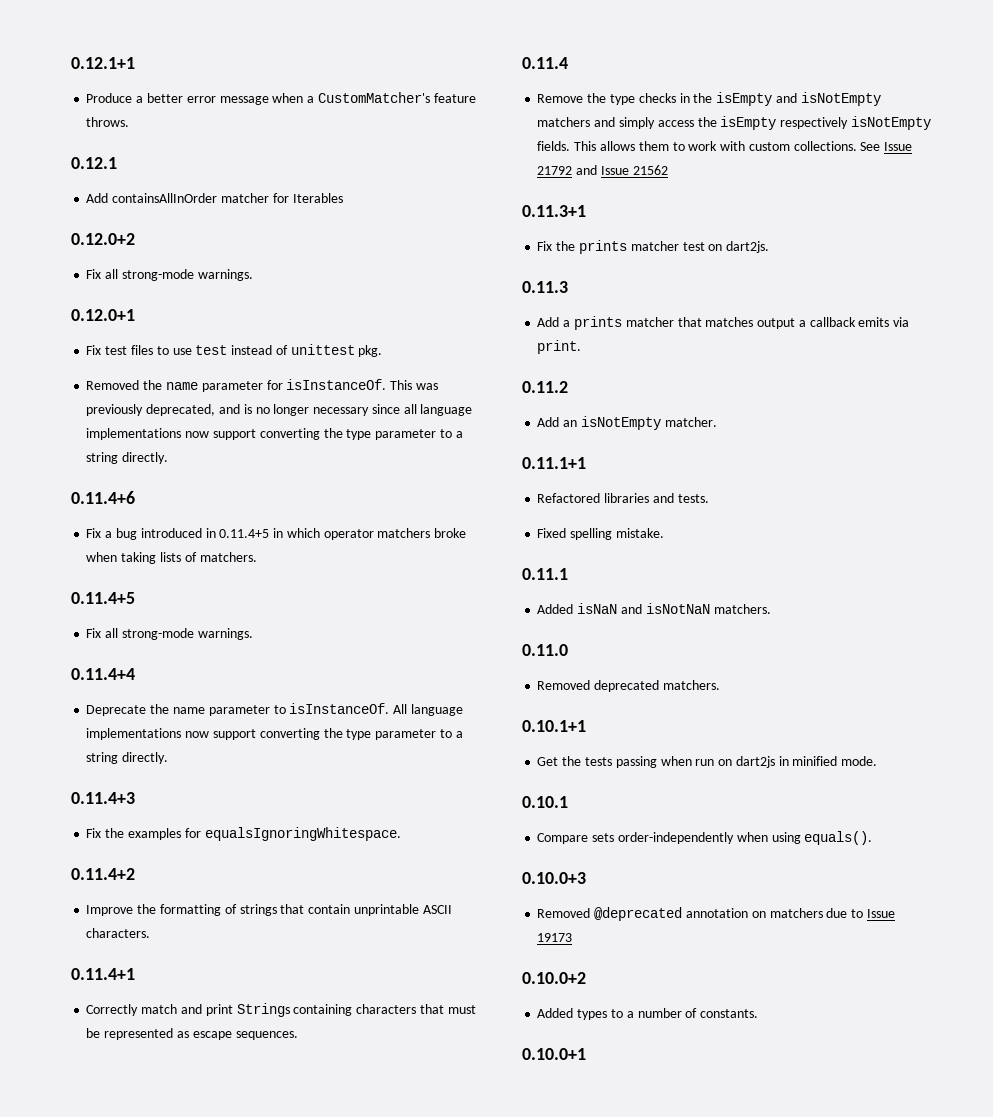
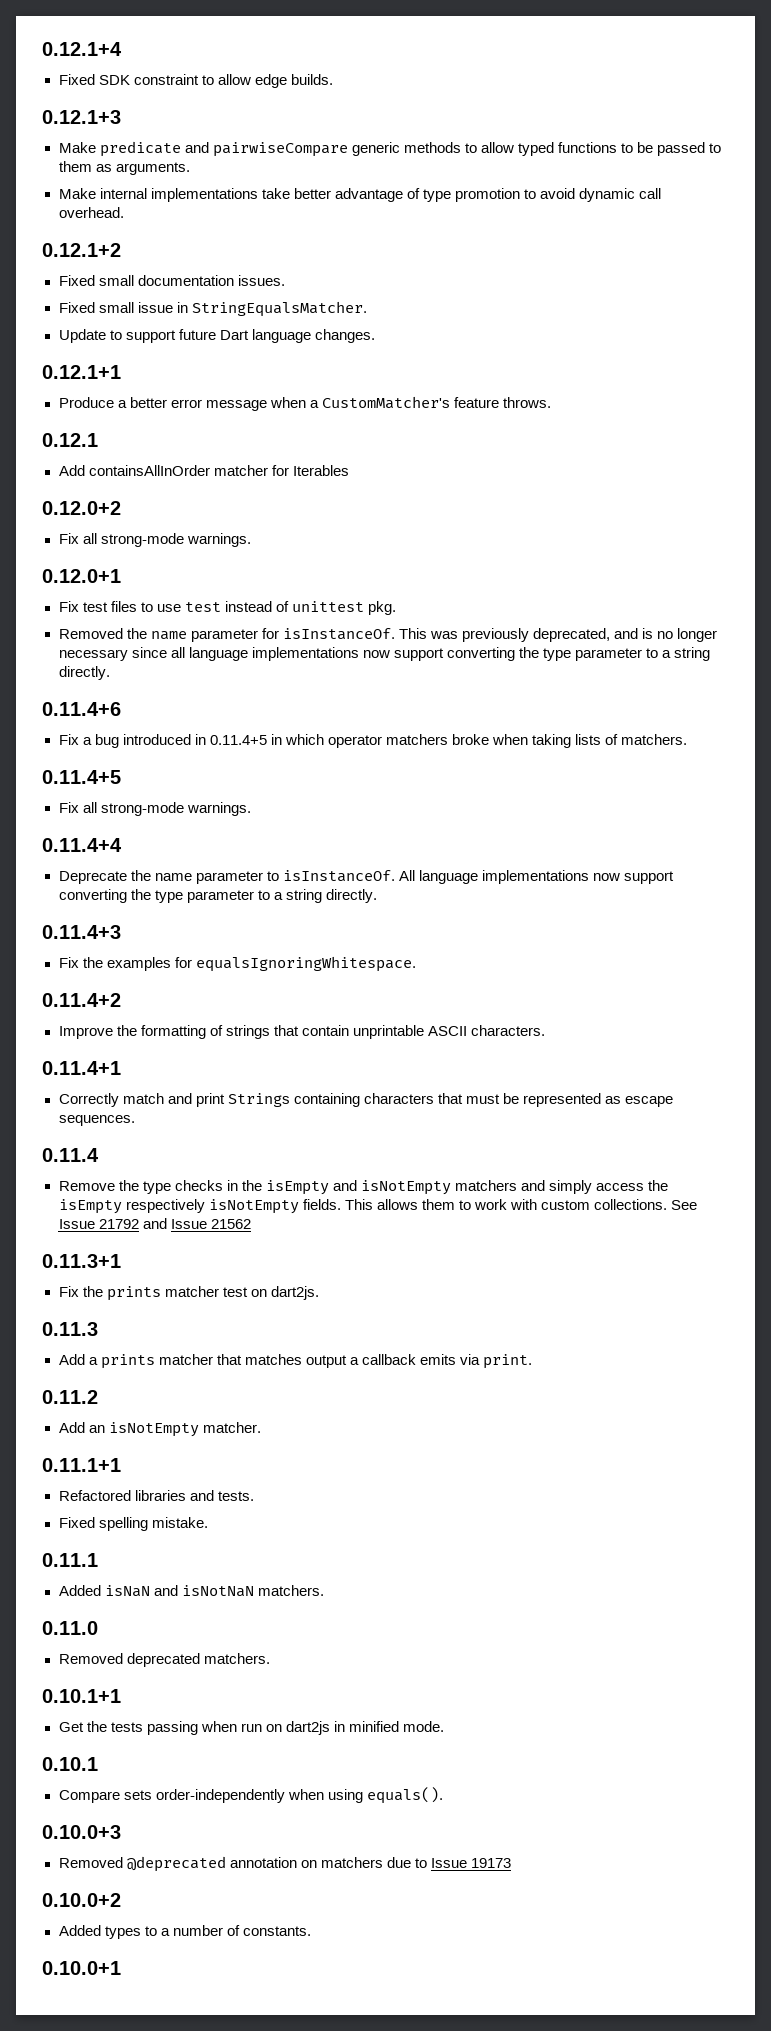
+ 0.12.1+4
+ Fixed SDK constraint to allow edge builds.
+ 0.12.1+3
+ Make predicate and pairwiseCompare generic methods to allow typed functions to be passed to them as arguments.
+ Make internal implementations take better advantage of type promotion to avoid dynamic call overhead.
+ 0.12.1+2
+ Fixed small documentation issues.
+ Fixed small issue in StringEqualsMatcher.
+ Update to support future Dart language changes.

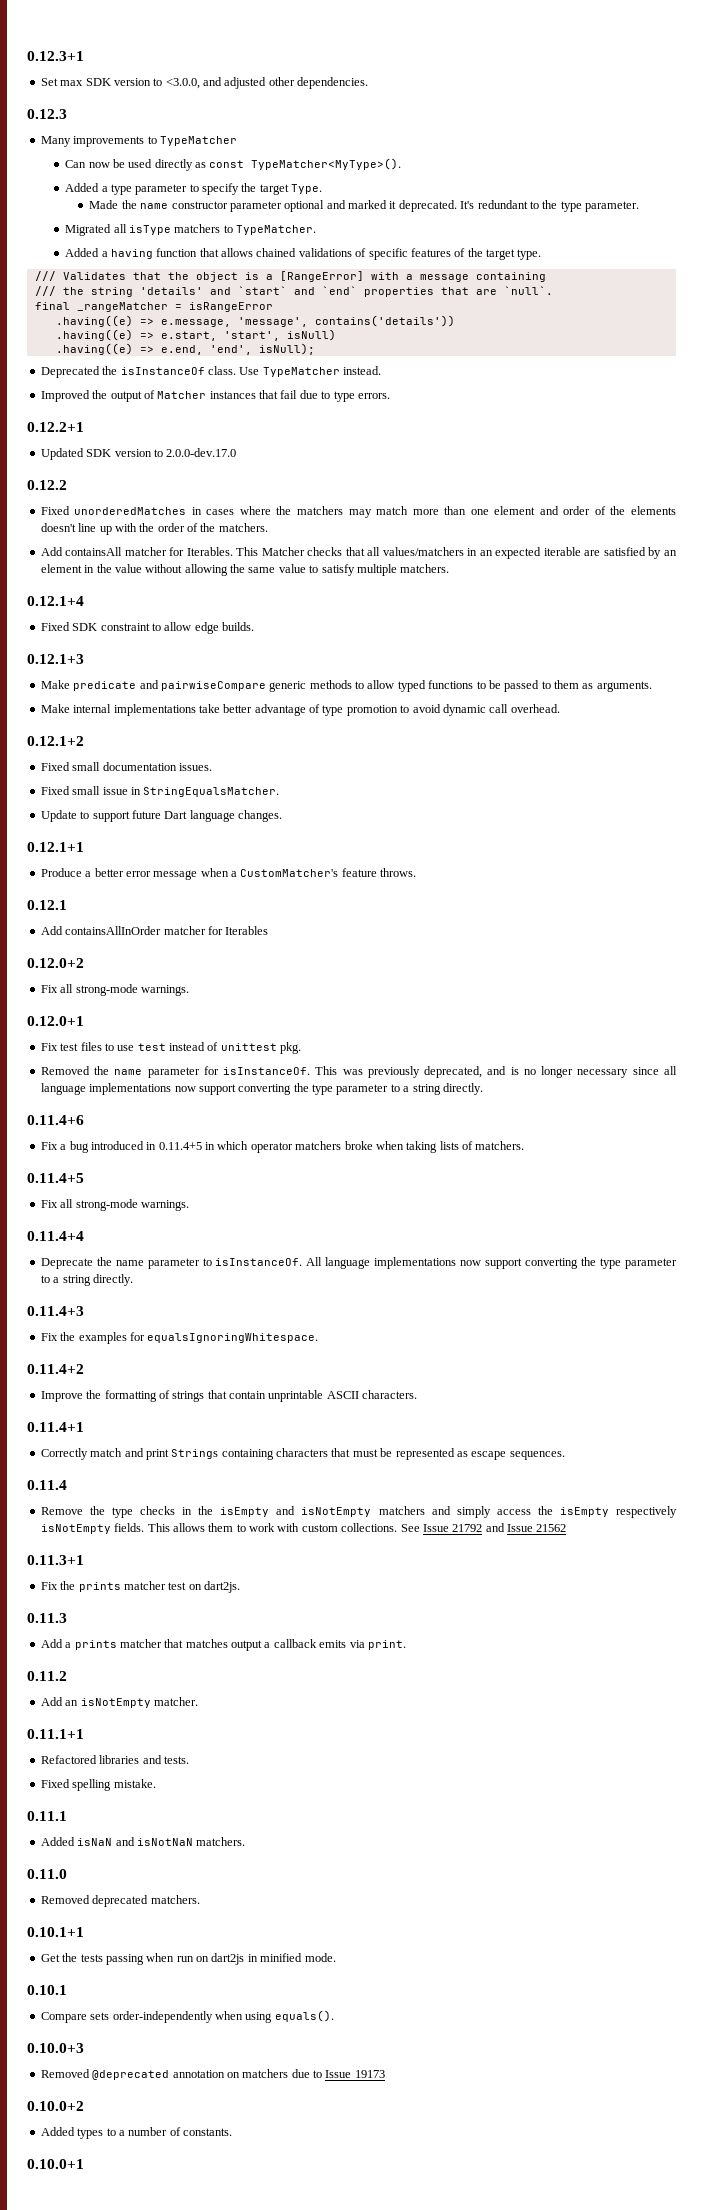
+ 0.12.3+1
+ Set max SDK version to <3.0.0, and adjusted other dependencies.
+ 0.12.3
+ Many improvements to TypeMatcher
+ Can now be used directly as const TypeMatcher<MyType>().
+ Added a type parameter to specify the target Type.
+ Made the name constructor parameter optional and marked it deprecated. It's redundant to the type parameter.
+ Migrated all isType matchers to TypeMatcher.
+ Added a having function that allows chained validations of specific features of the target type.
+ /// Validates that the object is a [RangeError] with a message containing
+ /// the string 'details' and `start` and `end` properties that are `null`.
+ final _rangeMatcher = isRangeError
+ .having((e) => e.message, 'message', contains('details'))
+ .having((e) => e.start, 'start', isNull)
+ .having((e) => e.end, 'end', isNull);
+ Deprecated the isInstanceOf class. Use TypeMatcher instead.
+ Improved the output of Matcher instances that fail due to type errors.
+ 0.12.2+1
+ Updated SDK version to 2.0.0-dev.17.0
+ 0.12.2
+ Fixed unorderedMatches in cases where the matchers may match more than one element and order of the elements doesn't line up with the order of the matchers.
+ Add containsAll matcher for Iterables. This Matcher checks that all values/matchers in an expected iterable are satisfied by an element in the value without allowing the same value to satisfy multiple matchers.

